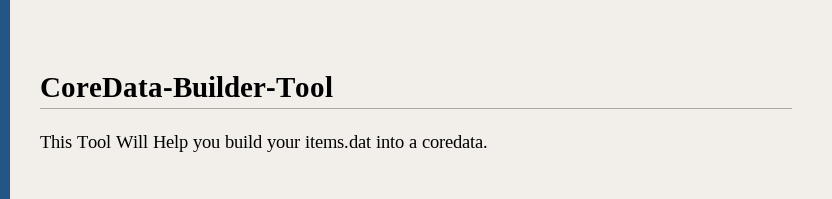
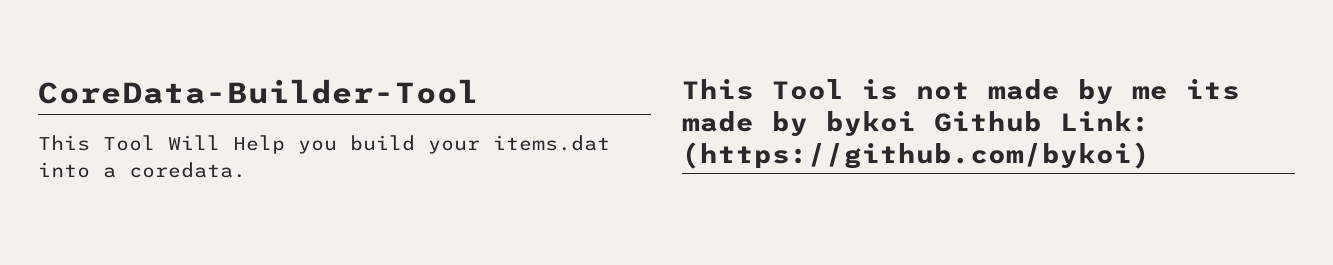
+ This Tool is not made by me its made by bykoi Github Link: (https://github.com/bykoi)

